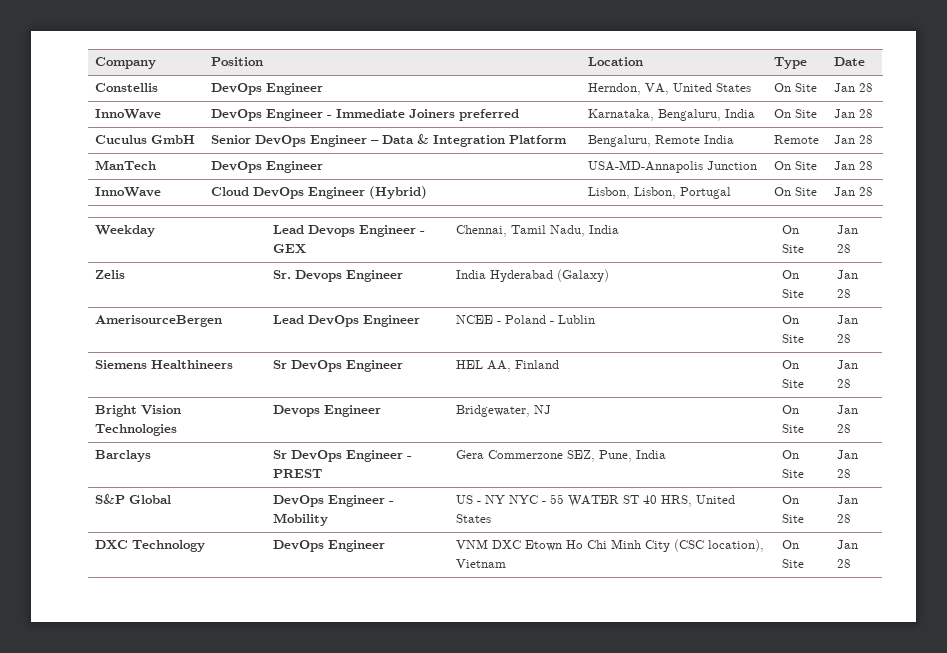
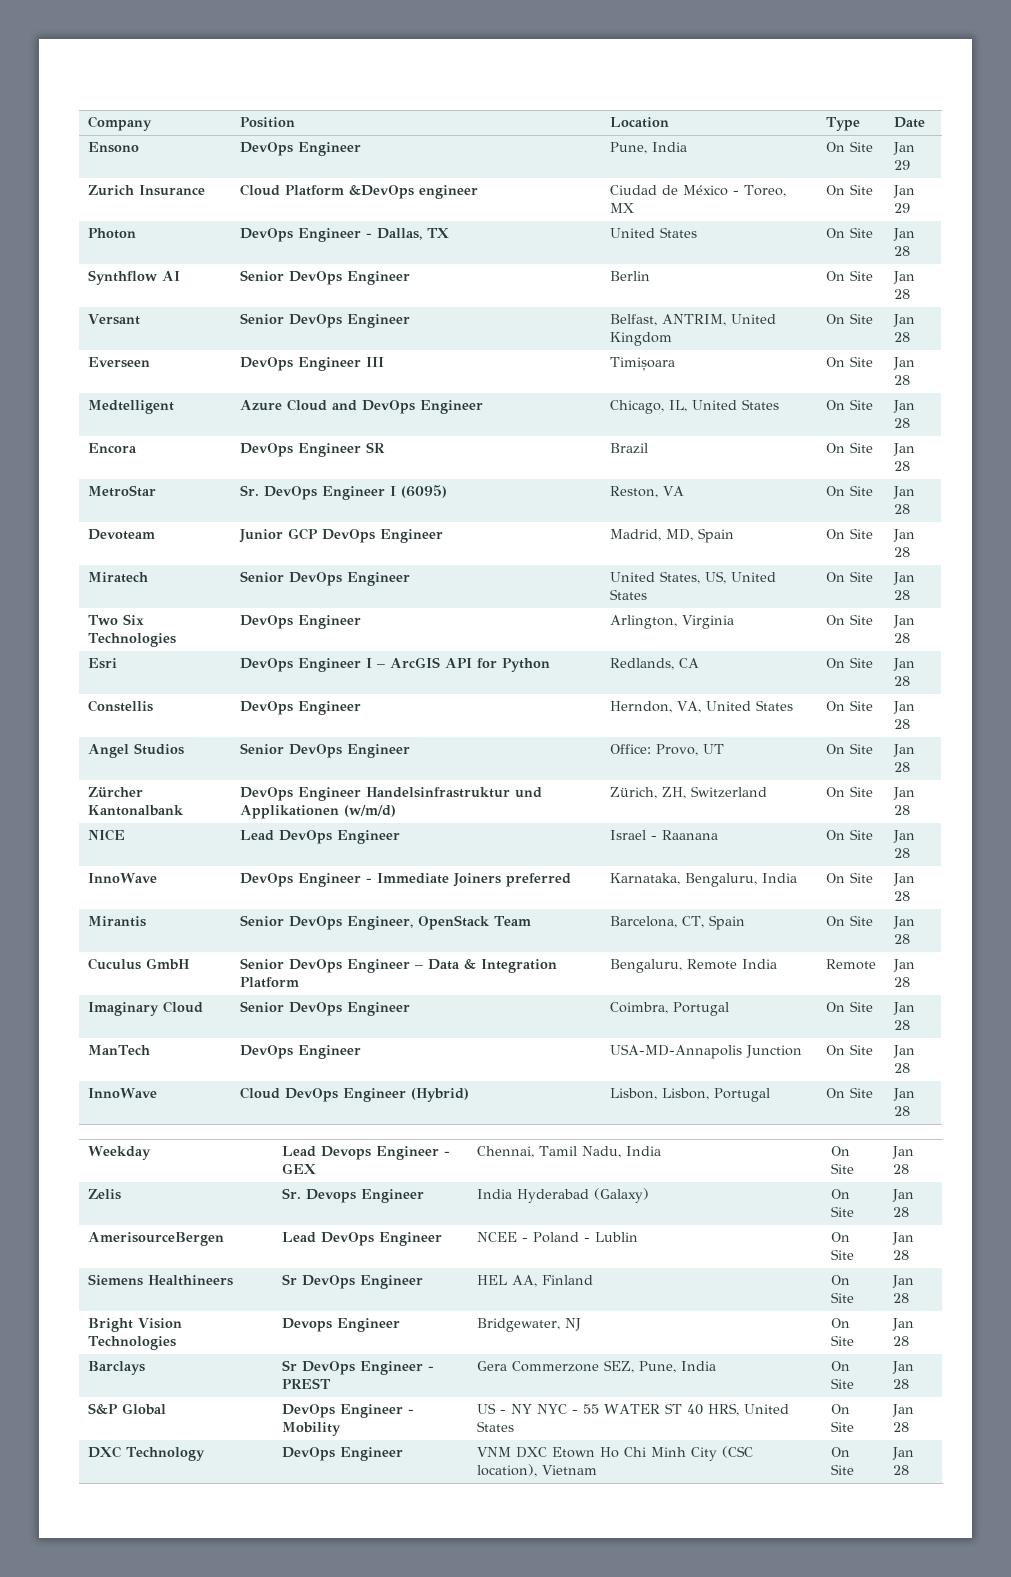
+ Ensono | DevOps Engineer | Pune, India | On Site | Jan 29
+ Zurich Insurance | Cloud Platform &DevOps engineer | Ciudad de México - Toreo, MX | On Site | Jan 29
+ Photon | DevOps Engineer - Dallas, TX | United States | On Site | Jan 28
+ Synthflow AI | Senior DevOps Engineer | Berlin | On Site | Jan 28
+ Versant | Senior DevOps Engineer | Belfast, ANTRIM, United Kingdom | On Site | Jan 28
+ Everseen | DevOps Engineer III | Timișoara | On Site | Jan 28
+ Medtelligent | Azure Cloud and DevOps Engineer | Chicago, IL, United States | On Site | Jan 28
+ Encora | DevOps Engineer SR | Brazil | On Site | Jan 28
+ MetroStar | Sr. DevOps Engineer I (6095) | Reston, VA | On Site | Jan 28
+ Devoteam | Junior GCP DevOps Engineer | Madrid, MD, Spain | On Site | Jan 28
+ Miratech | Senior DevOps Engineer | United States, US, United States | On Site | Jan 28
+ Two Six Technologies | DevOps Engineer | Arlington, Virginia | On Site | Jan 28
+ Esri | DevOps Engineer I – ArcGIS API for Python | Redlands, CA | On Site | Jan 28
+ Angel Studios | Senior DevOps Engineer | Office: Provo, UT | On Site | Jan 28
+ Zürcher Kantonalbank | DevOps Engineer Handelsinfrastruktur und Applikationen (w/m/d) | Zürich, ZH, Switzerland | On Site | Jan 28
+ NICE | Lead DevOps Engineer | Israel - Raanana | On Site | Jan 28
+ Mirantis | Senior DevOps Engineer, OpenStack Team | Barcelona, CT, Spain | On Site | Jan 28
+ Imaginary Cloud | Senior DevOps Engineer | Coimbra, Portugal | On Site | Jan 28

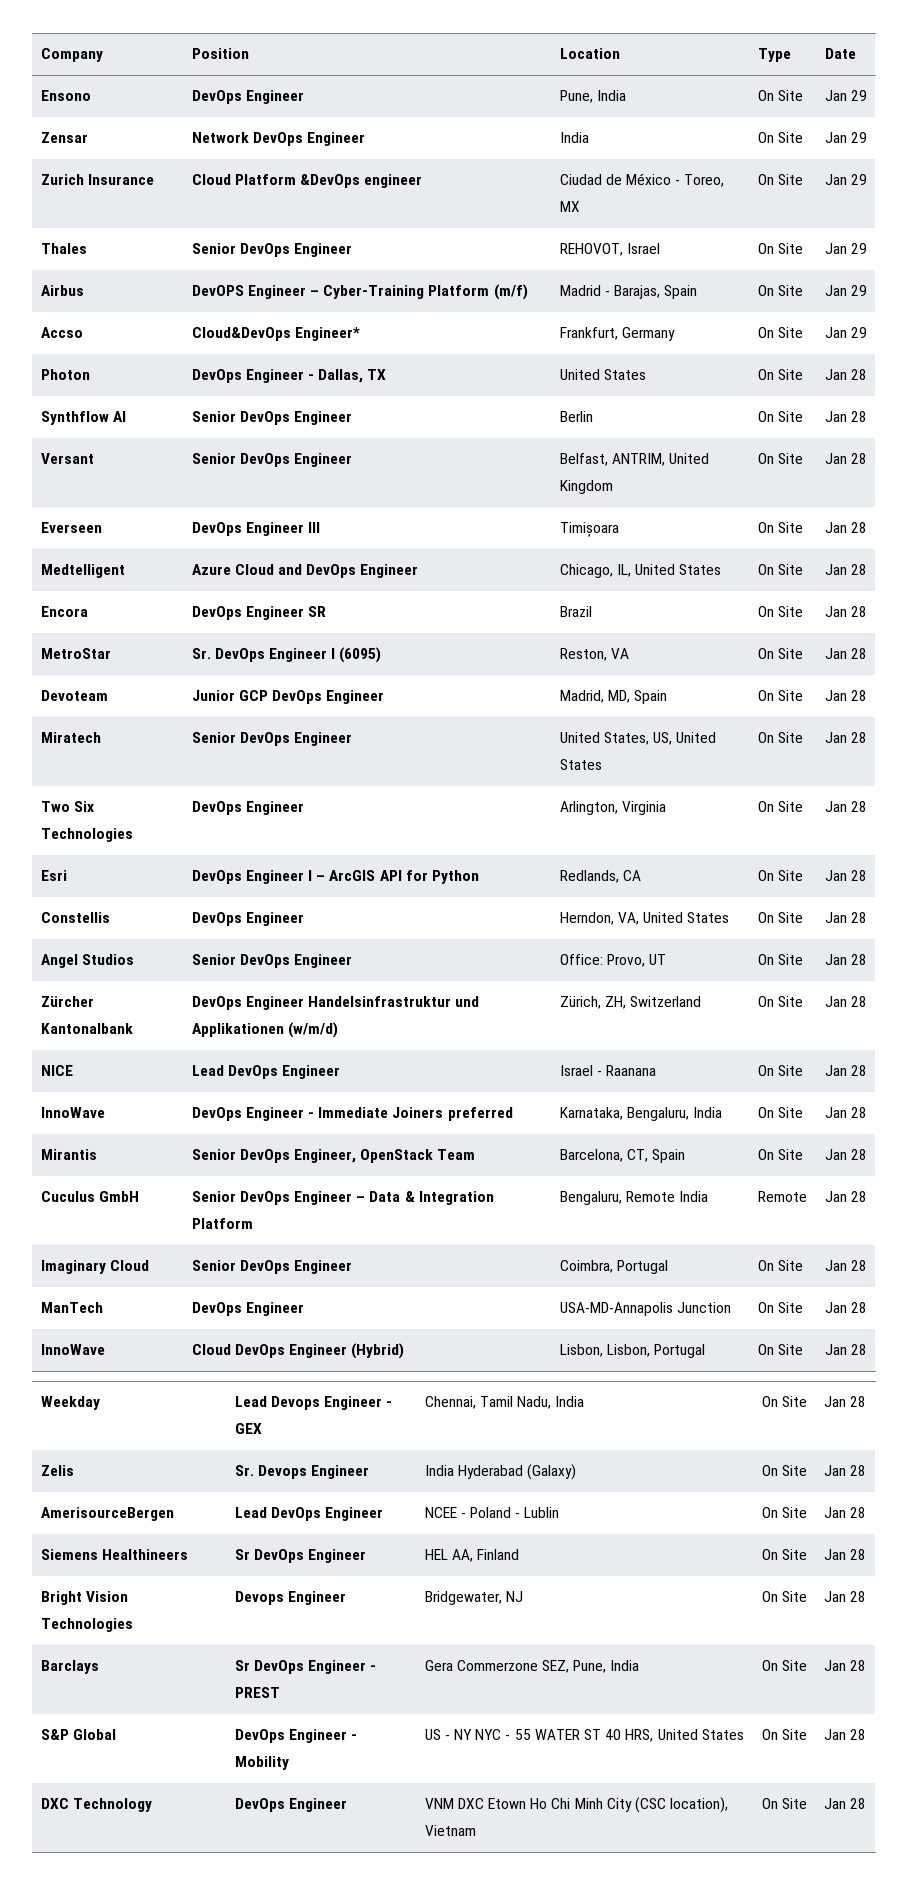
+ Zensar | Network DevOps Engineer | India | On Site | Jan 29
+ Thales | Senior DevOps Engineer | REHOVOT, Israel | On Site | Jan 29
+ Airbus | DevOPS Engineer – Cyber-Training Platform (m/f) | Madrid - Barajas, Spain | On Site | Jan 29
+ Accso | Cloud&DevOps Engineer* | Frankfurt, Germany | On Site | Jan 29

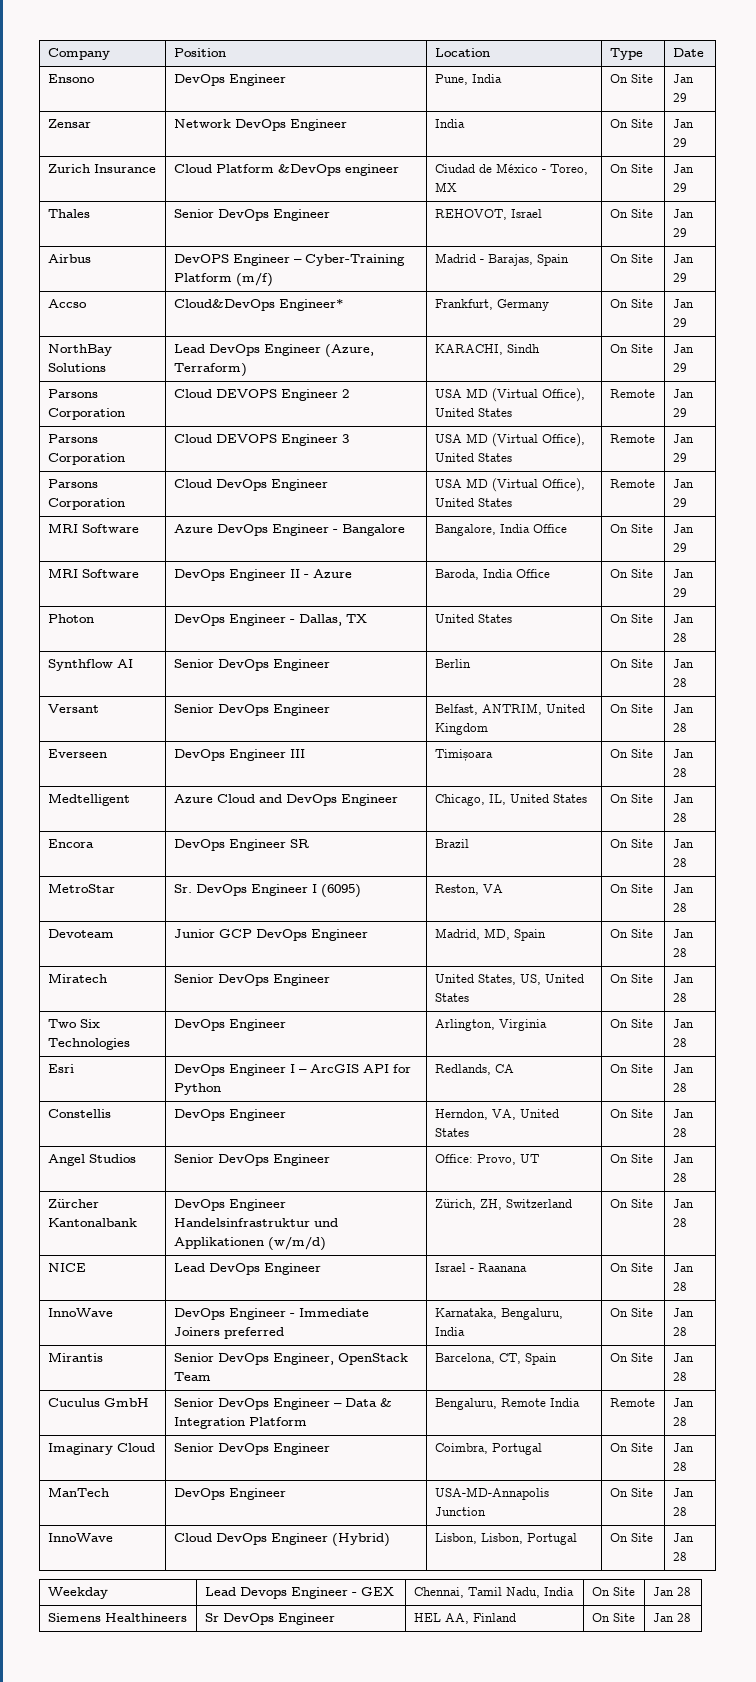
+ NorthBay Solutions | Lead DevOps Engineer (Azure, Terraform) | KARACHI, Sindh | On Site | Jan 29
+ Parsons Corporation | Cloud DEVOPS Engineer 2 | USA MD (Virtual Office), United States | Remote | Jan 29
+ Parsons Corporation | Cloud DEVOPS Engineer 3 | USA MD (Virtual Office), United States | Remote | Jan 29
+ Parsons Corporation | Cloud DevOps Engineer | USA MD (Virtual Office), United States | Remote | Jan 29
+ MRI Software | Azure DevOps Engineer - Bangalore | Bangalore, India Office | On Site | Jan 29
+ MRI Software | DevOps Engineer II - Azure | Baroda, India Office | On Site | Jan 29
- Zelis | Sr. Devops Engineer | India Hyderabad (Galaxy) | On Site | Jan 28
- AmerisourceBergen | Lead DevOps Engineer | NCEE - Poland - Lublin | On Site | Jan 28
- Bright Vision Technologies | Devops Engineer | Bridgewater, NJ | On Site | Jan 28
- Barclays | Sr DevOps Engineer - PREST | Gera Commerzone SEZ, Pune, India | On Site | Jan 28
- S&P Global | DevOps Engineer - Mobility | US - NY NYC - 55 WATER ST 40 HRS, United States | On Site | Jan 28
- DXC Technology | DevOps Engineer | VNM DXC Etown Ho Chi Minh City (CSC location), Vietnam | On Site | Jan 28

